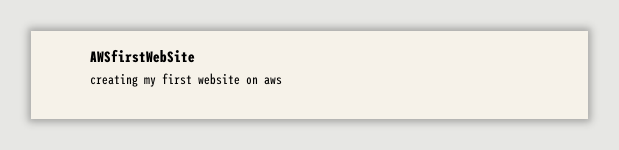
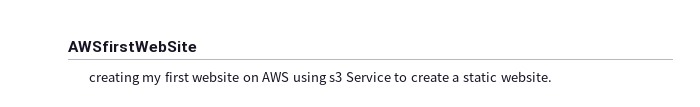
- creating my first website on aws
+ creating my first website on AWS using s3 Service to create a static website.

